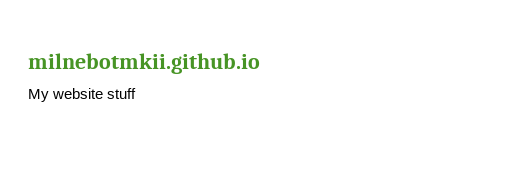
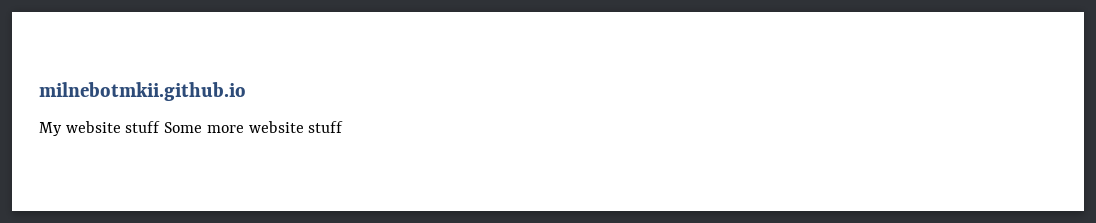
- My website stuff
+ My website stuff Some more website stuff

